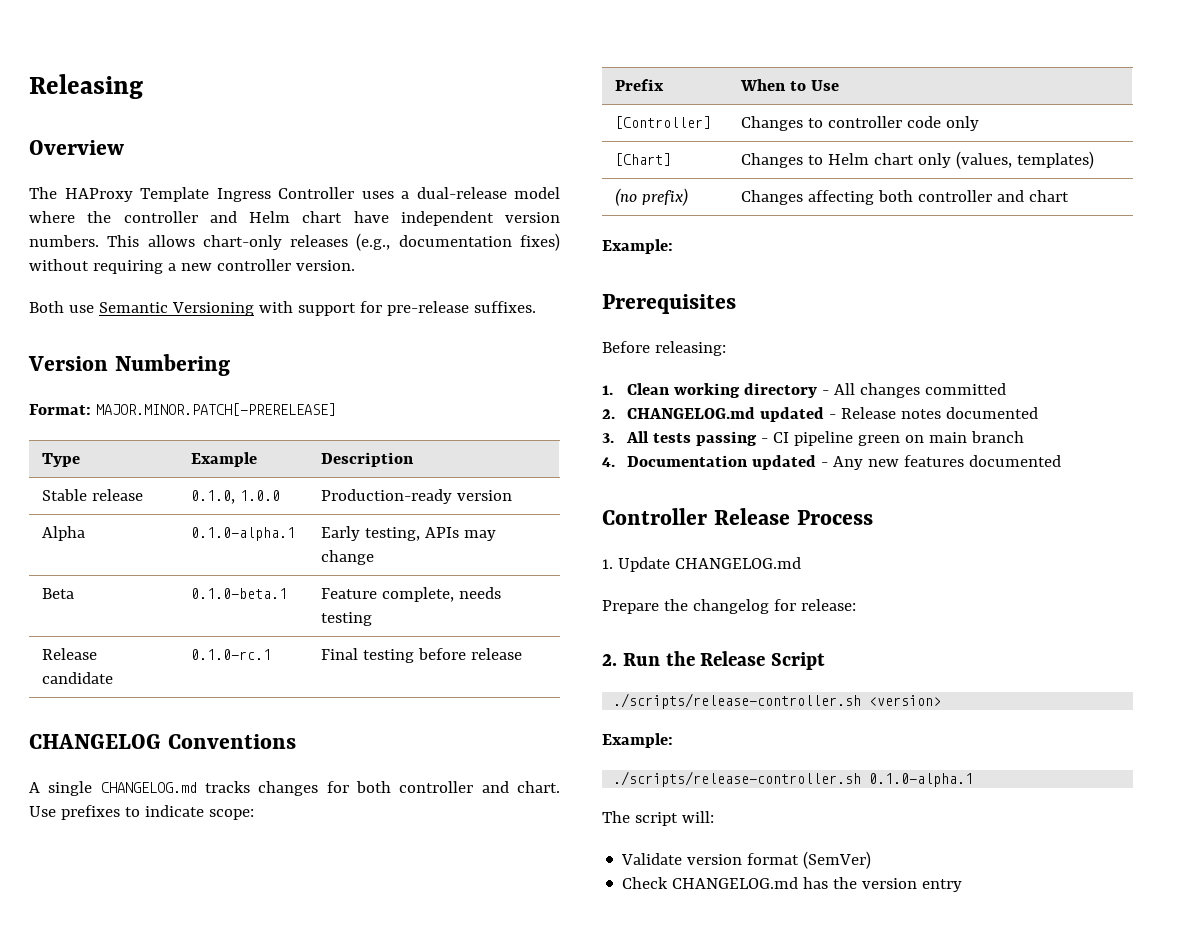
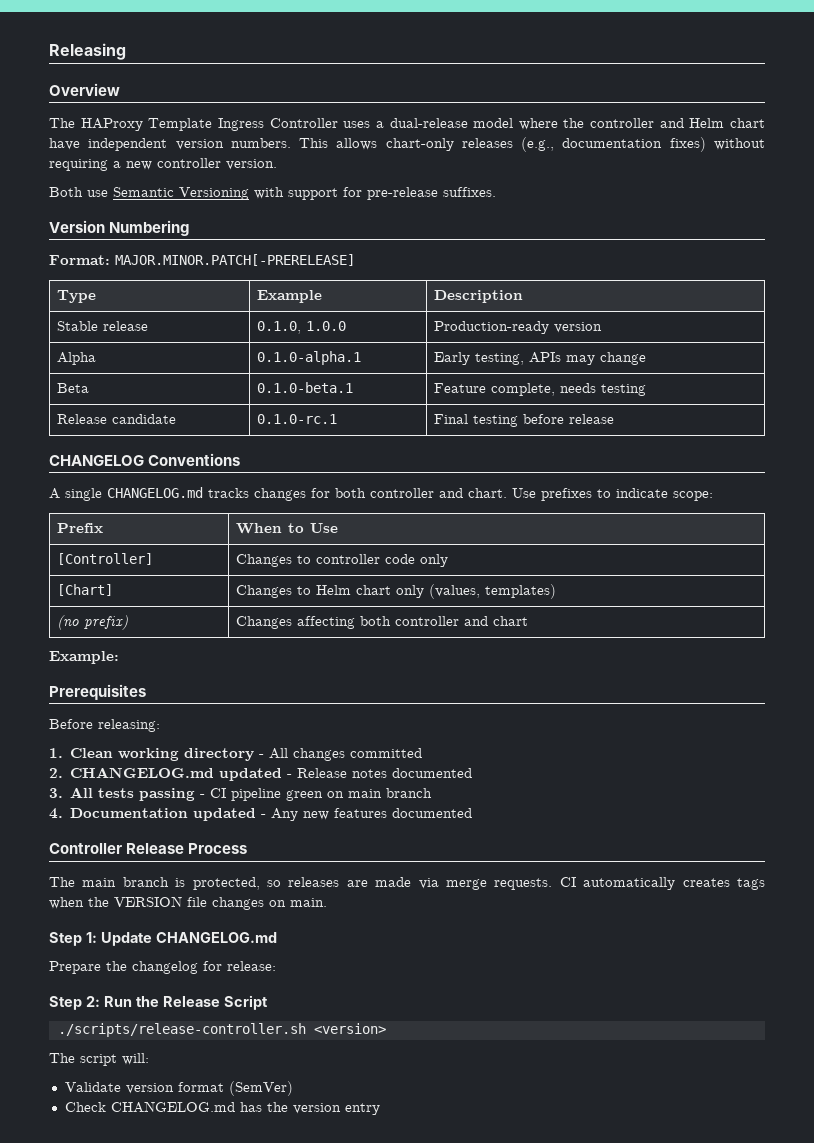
- 1. Update CHANGELOG.md
+ The main branch is protected, so releases are made via merge requests. CI automatically creates tags when the VERSION file changes on main.
+ Step 1: Update CHANGELOG.md
- 2. Run the Release Script
+ Step 2: Run the Release Script
  ./scripts/release-controller.sh <version>
- Example:
- ./scripts/release-controller.sh 0.1.0-alpha.1

